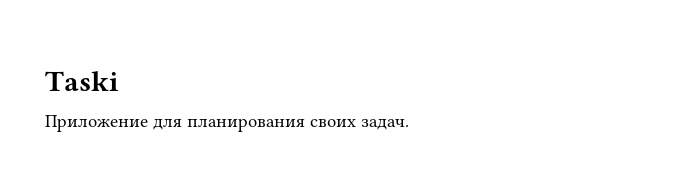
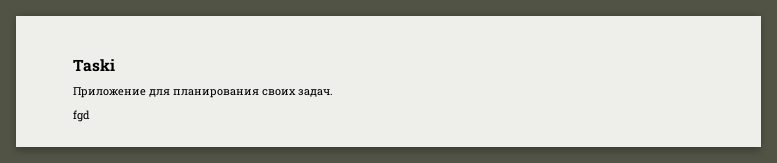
+ fgd

